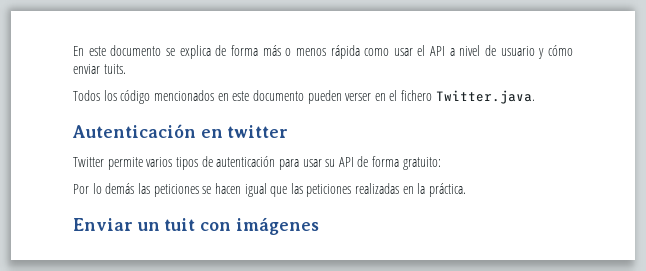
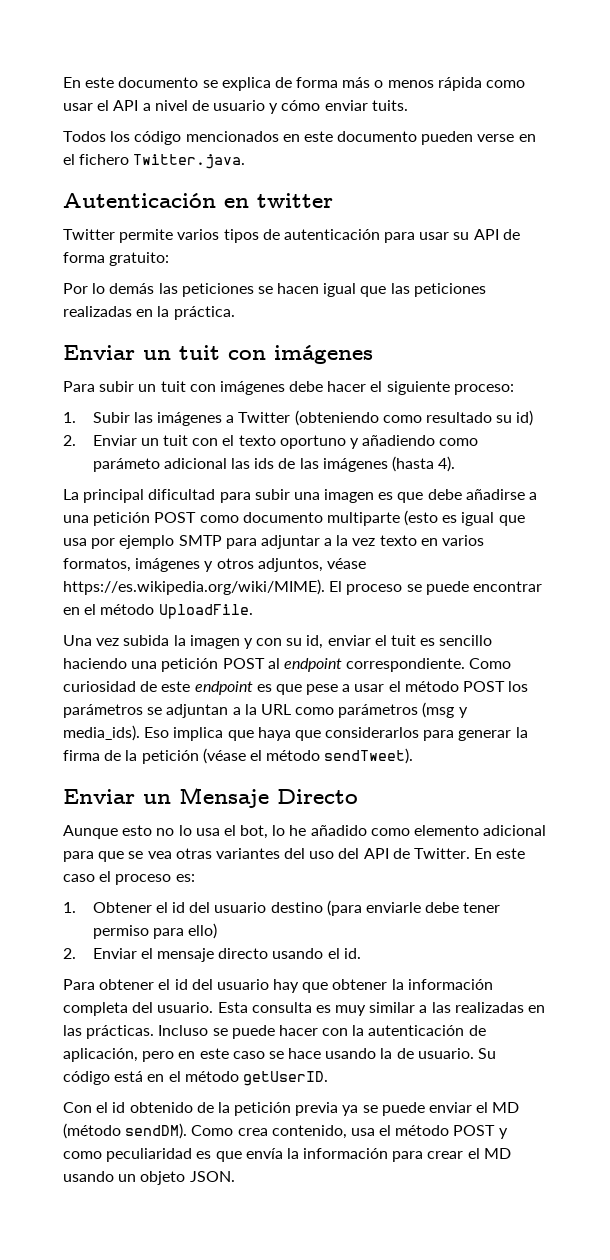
- Todos los código mencionados en este documento pueden verser en el fichero Twitter.java.
+ Todos los código mencionados en este documento pueden verse en el fichero Twitter.java.
+ Para subir un tuit con imágenes debe hacer el siguiente proceso:
+ 1. Subir las imágenes a Twitter (obteniendo como resultado su id)
+ 2. Enviar un tuit con el texto oportuno y añadiendo como parámeto adicional las ids de las imágenes (hasta 4).
+ La principal dificultad para subir una imagen es que debe añadirse a una petición POST como documento multiparte (esto es igual que usa por ejemplo SMTP para adjuntar a la vez texto en varios formatos, imágenes y otros adjuntos, véase https://es.wikipedia.org/wiki/MIME). El proceso se puede encontrar en el método UploadFile.
+ Una vez subida la imagen y con su id, enviar el tuit es sencillo haciendo una petición POST al endpoint correspondiente. Como curiosidad de este endpoint es que pese a usar el método POST los parámetros se adjuntan a la URL como parámetros (msg y media_ids). Eso implica que haya que considerarlos para generar la firma de la petición (véase el método sendTweet).
+ Enviar un Mensaje Directo
+ Aunque esto no lo usa el bot, lo he añadido como elemento adicional para que se vea otras variantes del uso del API de Twitter. En este caso el proceso es:
+ 1. Obtener el id del usuario destino (para enviarle debe tener permiso para ello)
+ 2. Enviar el mensaje directo usando el id.
+ Para obtener el id del usuario hay que obtener la información completa del usuario. Esta consulta es muy similar a las realizadas en las prácticas. Incluso se puede hacer con la autenticación de aplicación, pero en este caso se hace usando la de usuario. Su código está en el método getUserID.
+ Con el id obtenido de la petición previa ya se puede enviar el MD (método sendDM). Como crea contenido, usa el método POST y como peculiaridad es que envía la información para crear el MD usando un objeto JSON.

